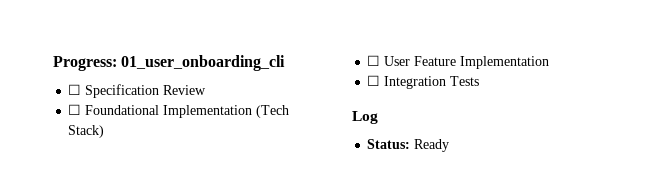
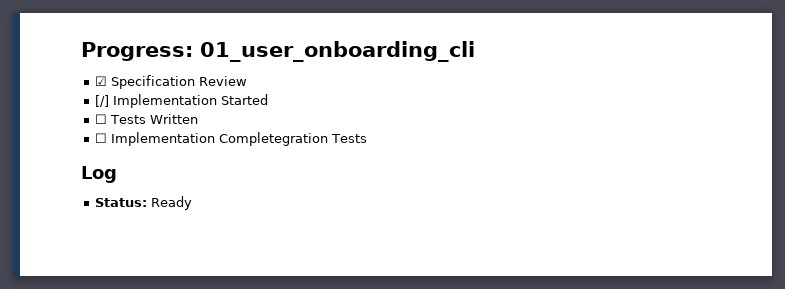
- ☐ Specification Review
+ ☑ Specification Review
- ☐ Foundational Implementation (Tech Stack)
- ☐ User Feature Implementation
- ☐ Integration Tests
+ [/] Implementation Started
+ ☐ Tests Written
+ ☐ Implementation Completegration Tests

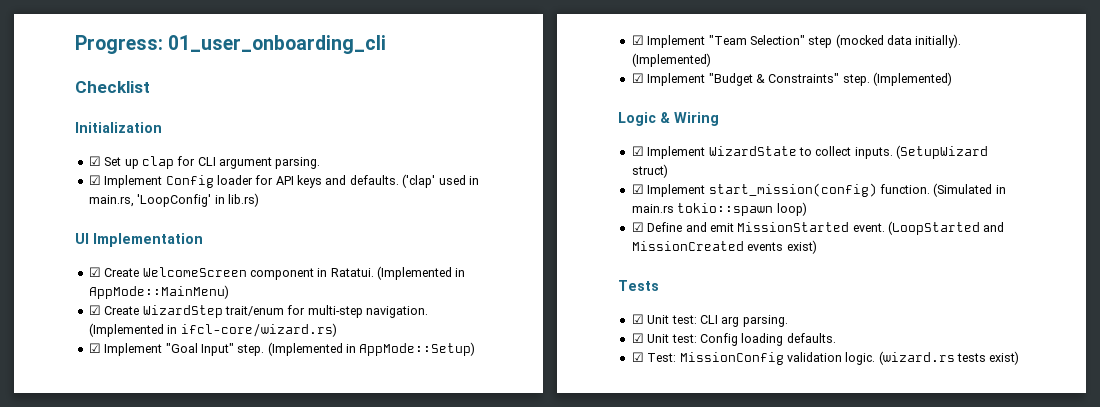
- ☑ Specification Review
- [/] Implementation Started
- ☐ Tests Written
- ☐ Implementation Completegration Tests
- Log
- Status: Ready
+ Checklist
+ Initialization
+ ☑ Set up clap for CLI argument parsing.
+ ☑ Implement Config loader for API keys and defaults. ('clap' used in main.rs, 'LoopConfig' in lib.rs)
+ UI Implementation
+ ☑ Create WelcomeScreen component in Ratatui. (Implemented in AppMode::MainMenu)
+ ☑ Create WizardStep trait/enum for multi-step navigation. (Implemented in ifcl-core/wizard.rs)
+ ☑ Implement "Goal Input" step. (Implemented in AppMode::Setup)
+ ☑ Implement "Team Selection" step (mocked data initially). (Implemented)
+ ☑ Implement "Budget & Constraints" step. (Implemented)
+ Logic & Wiring
+ ☑ Implement WizardState to collect inputs. (SetupWizard struct)
+ ☑ Implement start_mission(config) function. (Simulated in main.rs tokio::spawn loop)
+ ☑ Define and emit MissionStarted event. (LoopStarted and MissionCreated events exist)
+ Tests
+ ☑ Unit test: CLI arg parsing.
+ ☑ Unit test: Config loading defaults.
+ ☑ Test: MissionConfig validation logic. (wizard.rs tests exist)

